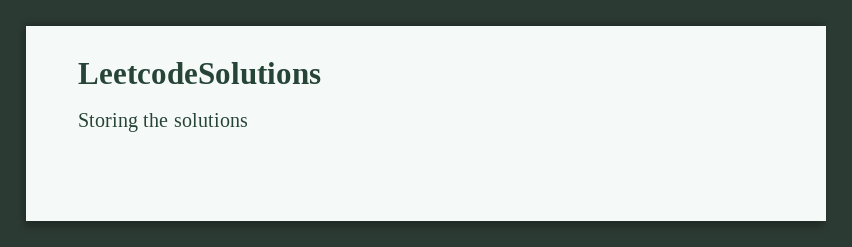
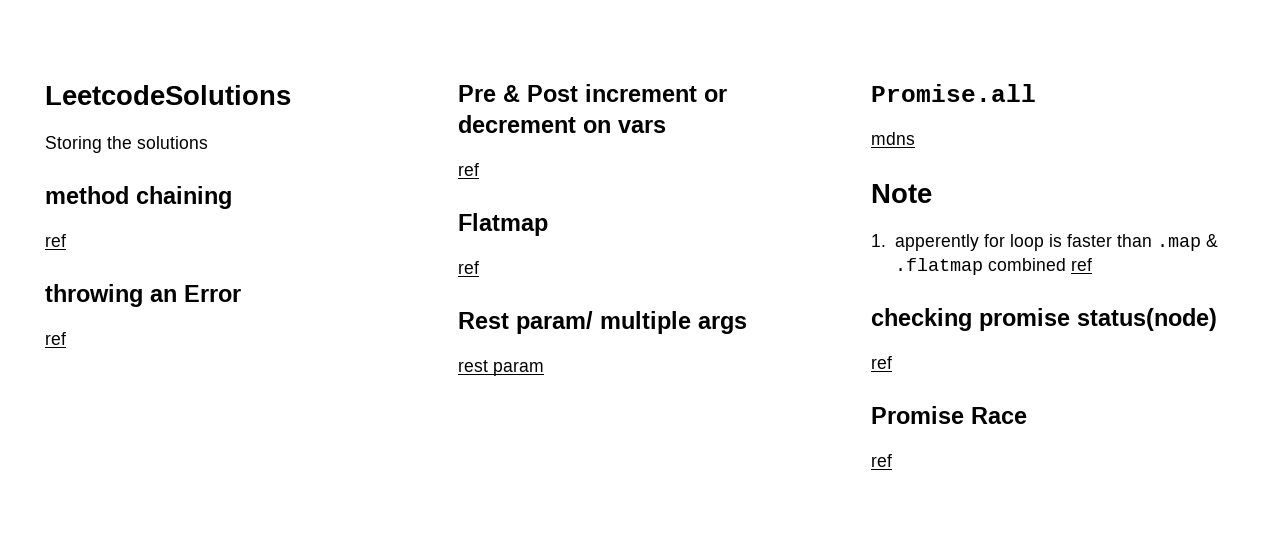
+ method chaining
+ ref
+ throwing an Error
+ ref
+ Pre & Post increment or decrement on vars
+ ref
+ Flatmap
+ ref
+ Rest param/ multiple args
+ rest param
+ Promise.all
+ mdns
+ Note
+ 1. apperently for loop is faster than .map & .flatmap combined ref
+ checking promise status(node)
+ ref
+ Promise Race
+ ref

